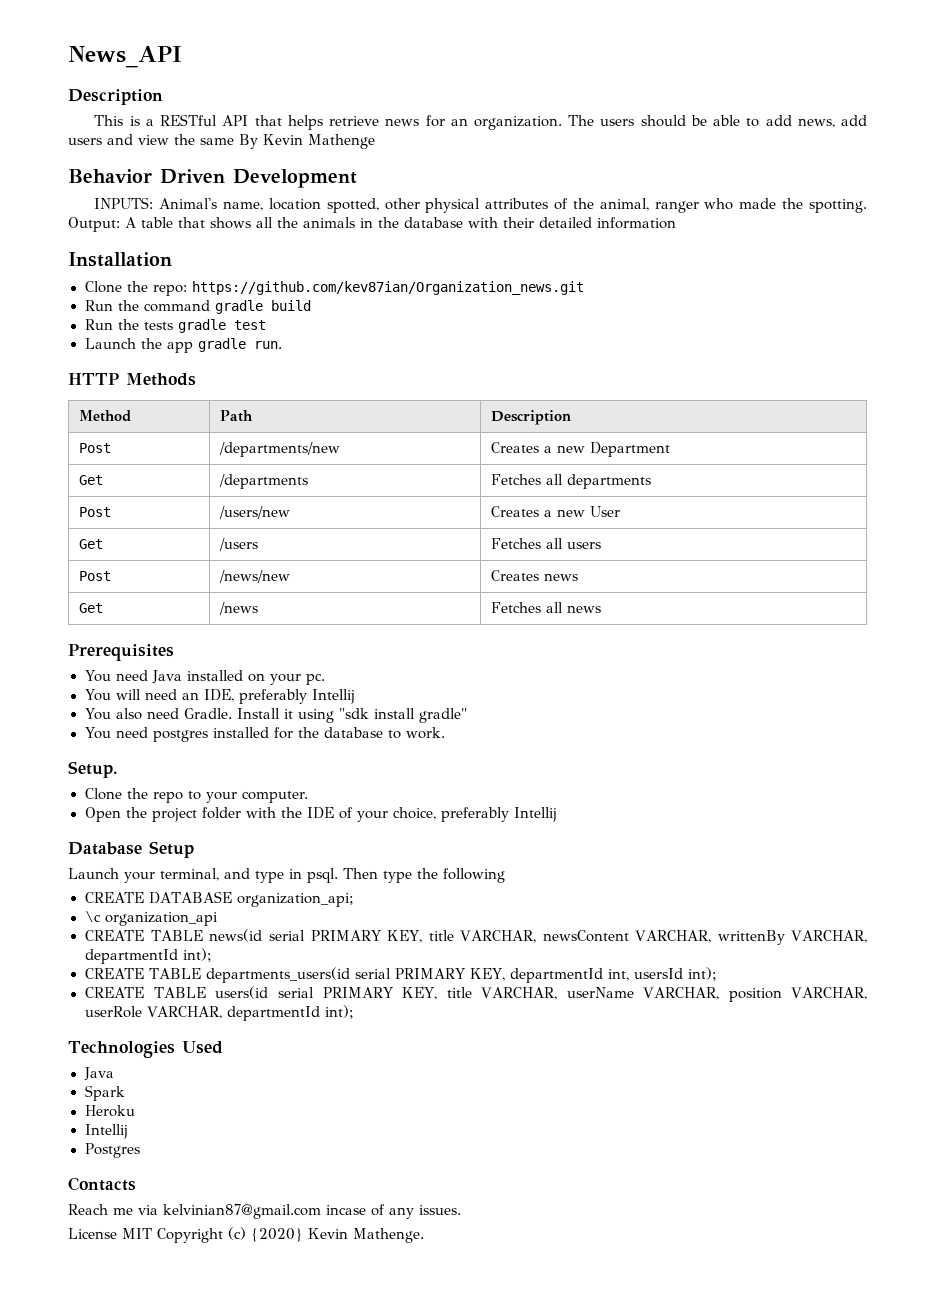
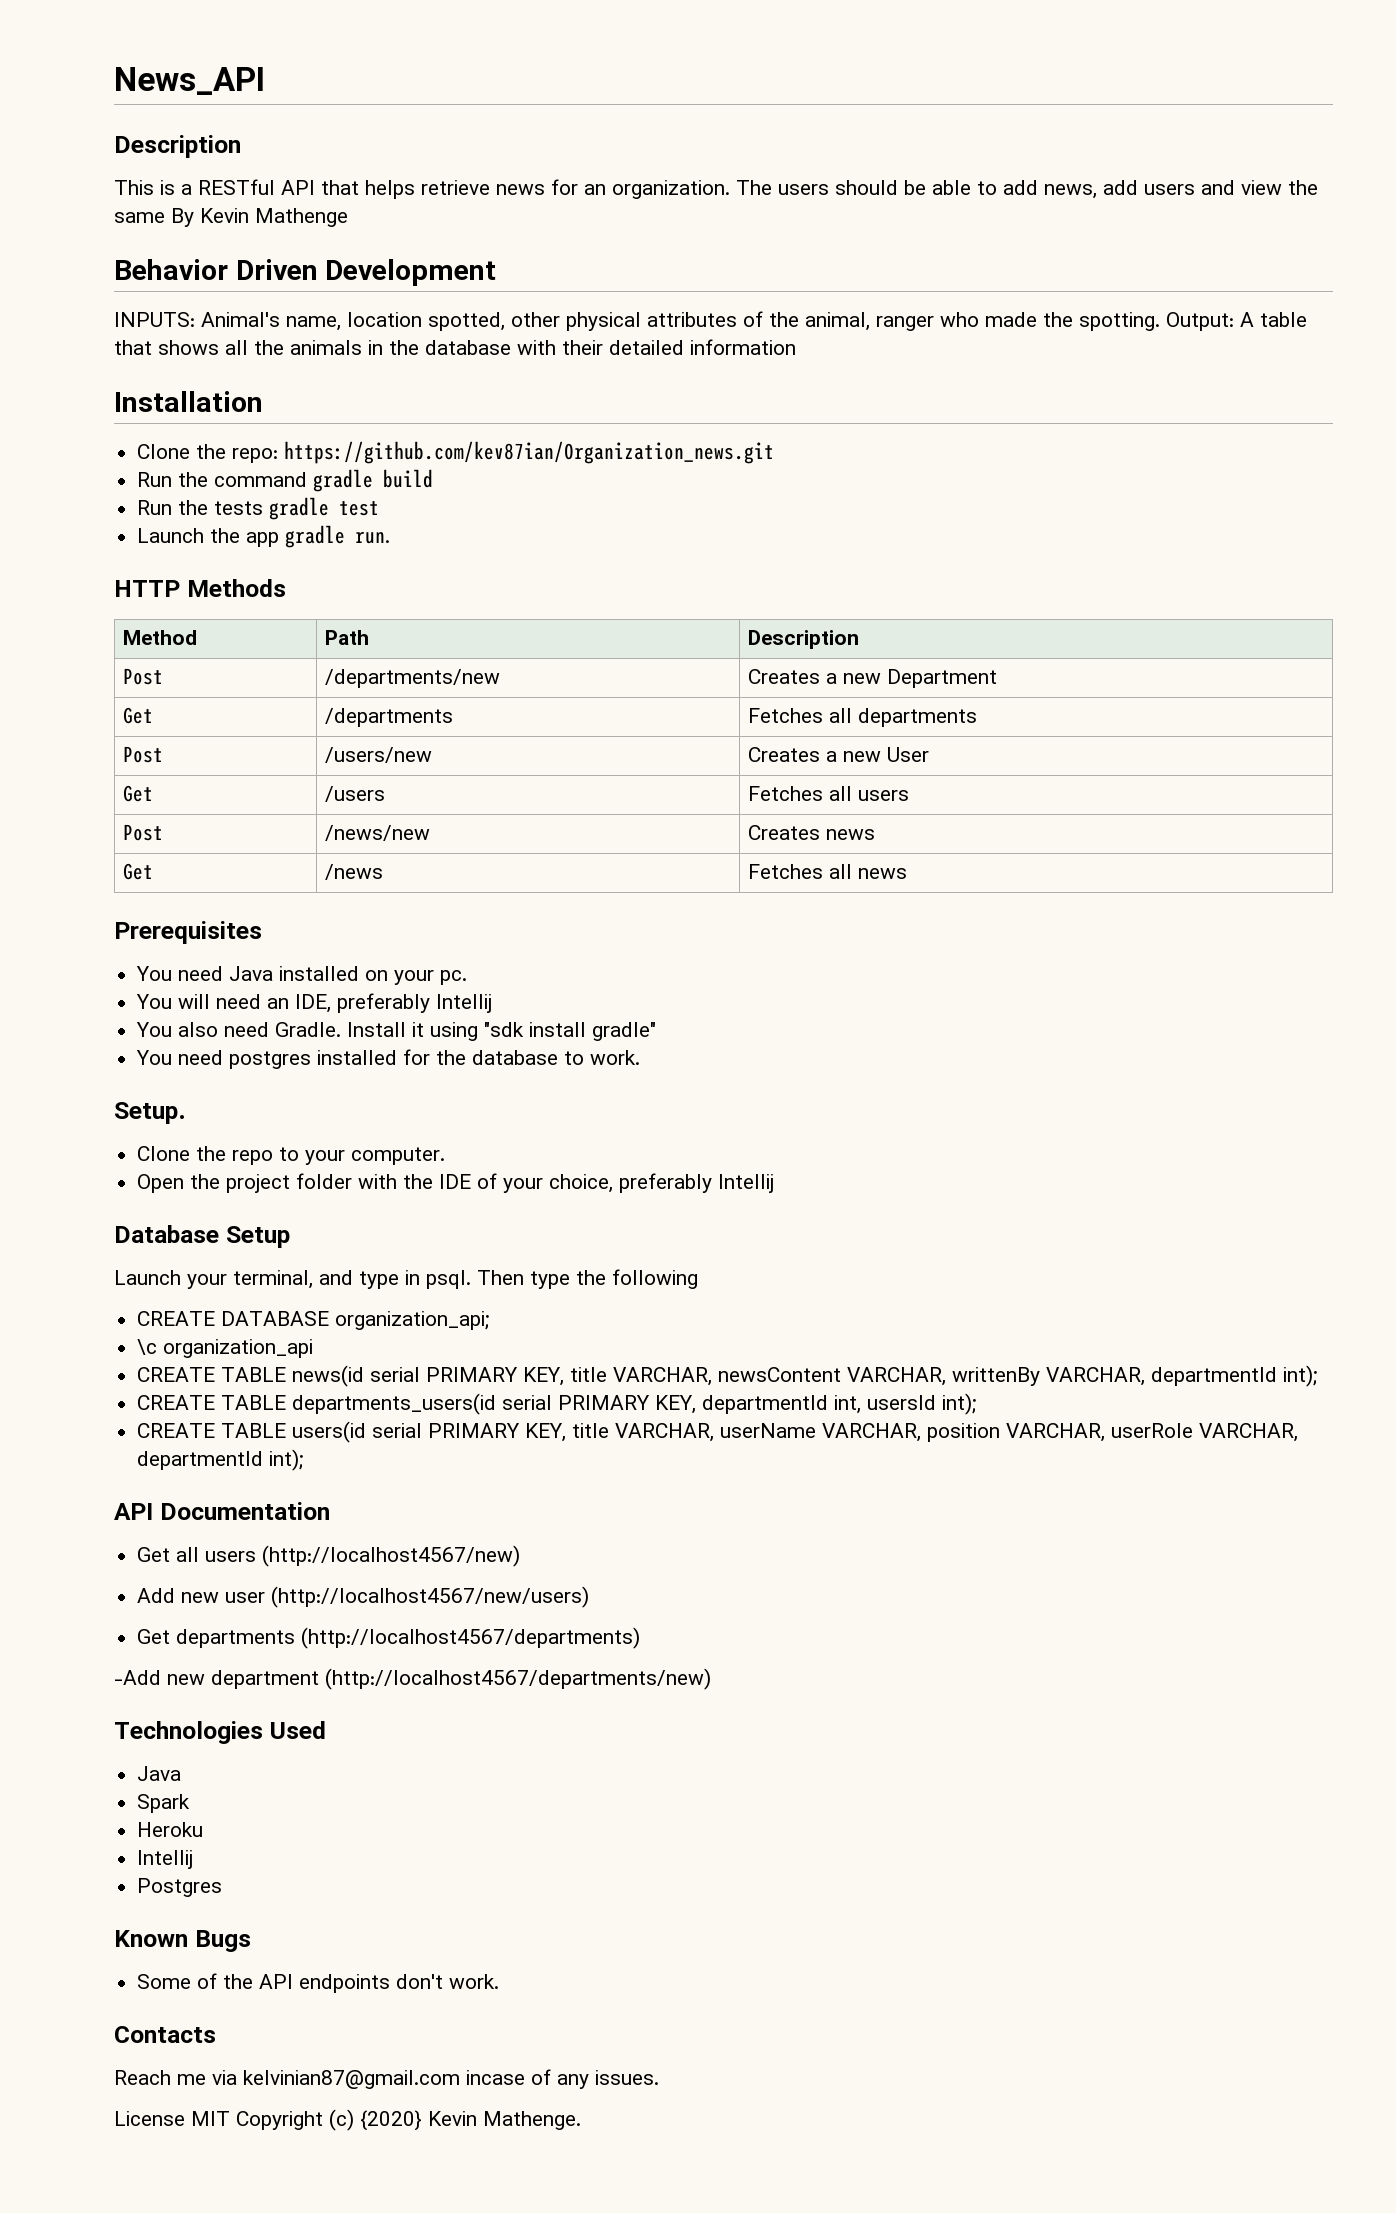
+ API Documentation
+ Get all users (http://localhost4567/new)
+ Add new user (http://localhost4567/new/users)
+ Get departments (http://localhost4567/departments)
+ -Add new department (http://localhost4567/departments/new)
+ Known Bugs
+ Some of the API endpoints don't work.

